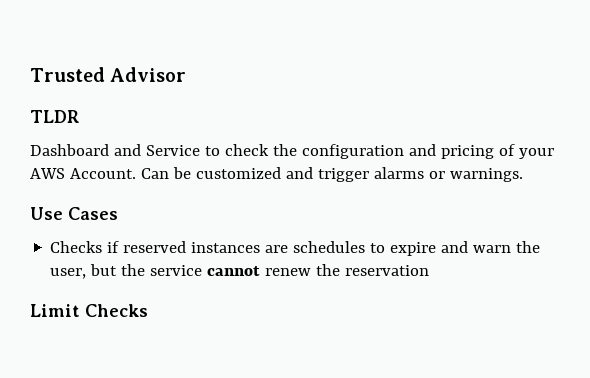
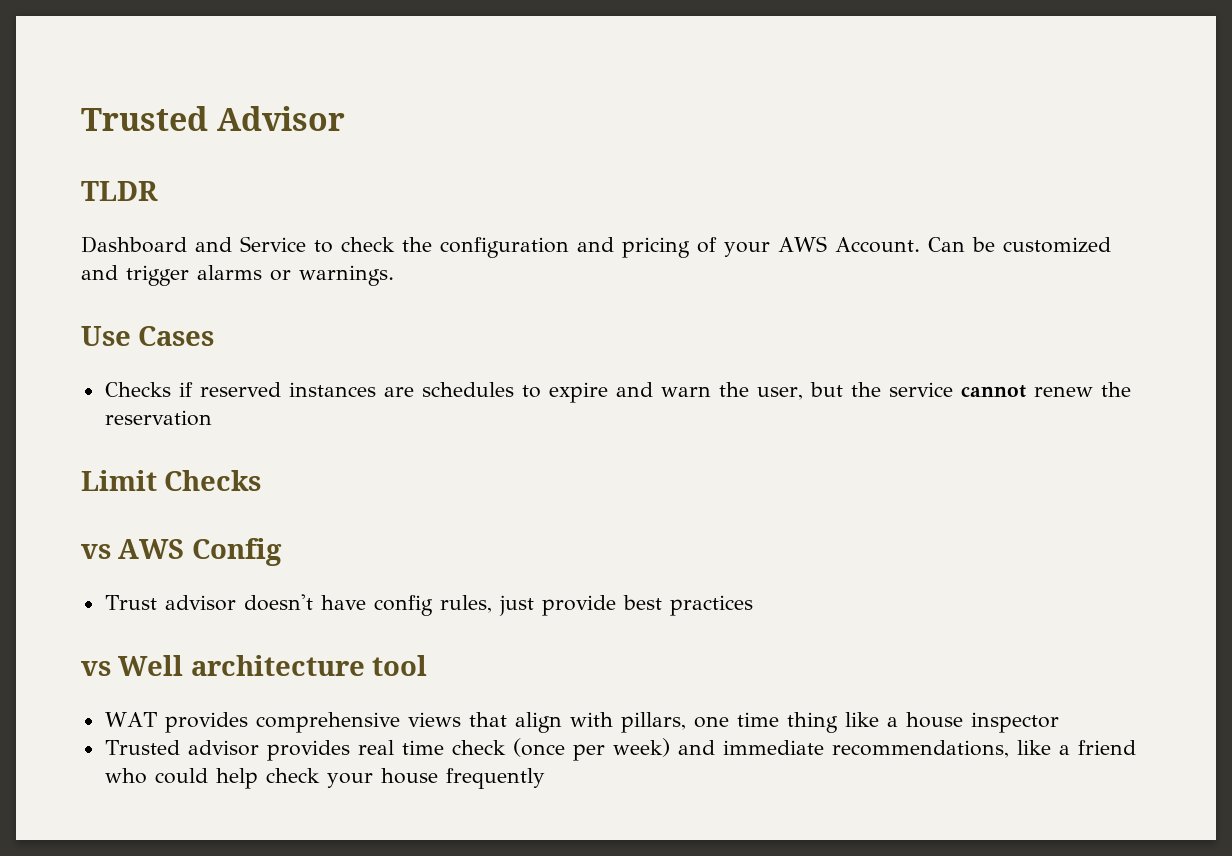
+ vs AWS Config
+ Trust advisor doesn't have config rules, just provide best practices
+ vs Well architecture tool
+ WAT provides comprehensive views that align with pillars, one time thing like a house inspector
+ Trusted advisor provides real time check (once per week) and immediate recommendations, like a friend who could help check your house frequently

